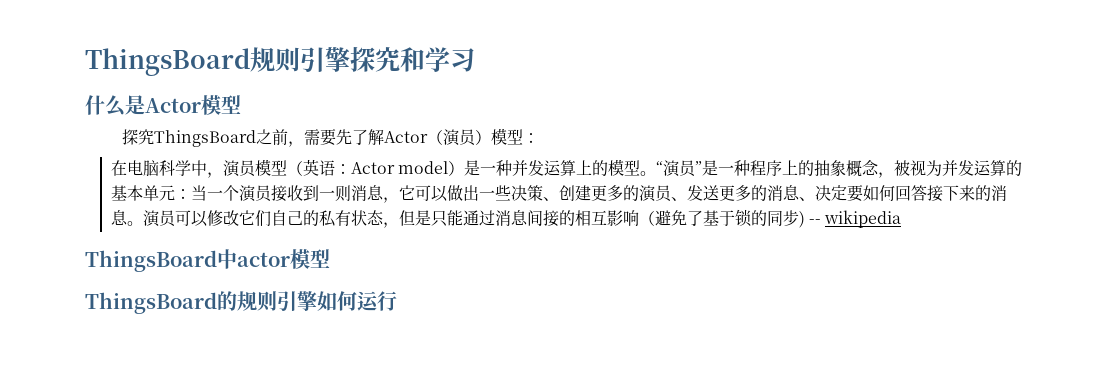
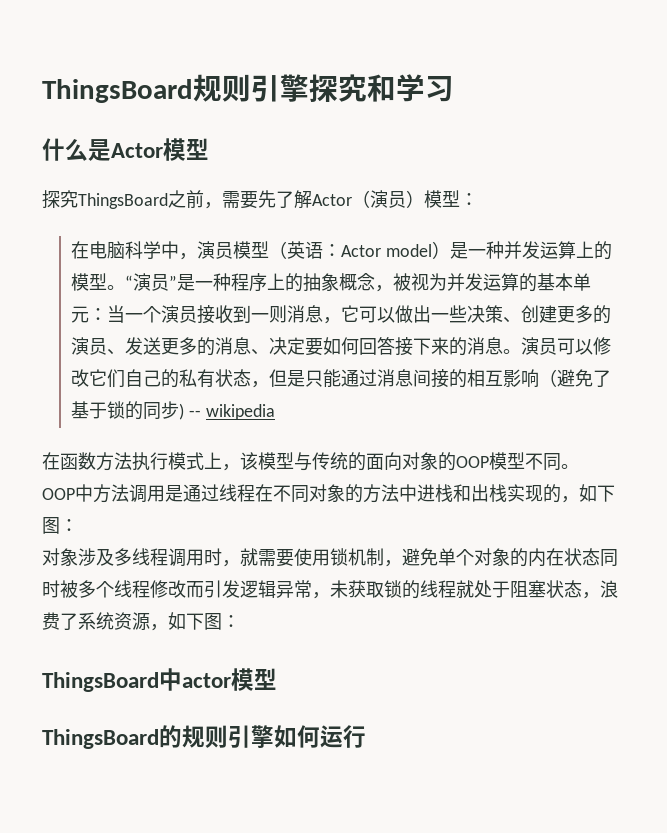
+ 在函数方法执行模式上，该模型与传统的面向对象的OOP模型不同。
+ OOP中方法调用是通过线程在不同对象的方法中进栈和出栈实现的，如下图：
+ 对象涉及多线程调用时，就需要使用锁机制，避免单个对象的内在状态同时被多个线程修改而引发逻辑异常，未获取锁的线程就处于阻塞状态，浪费了系统资源，如下图：

